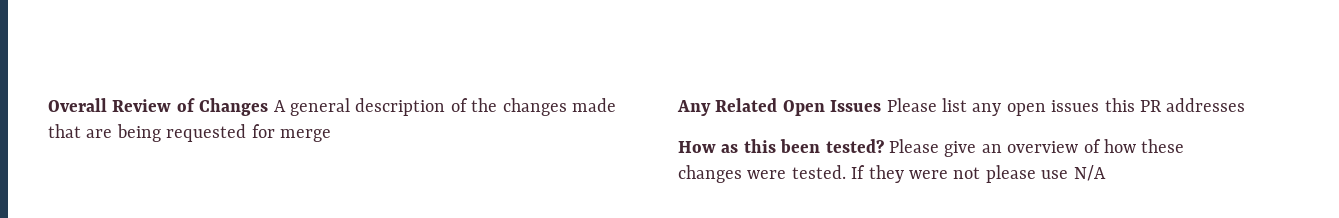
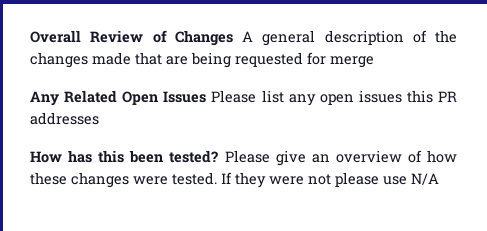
- How as this been tested?
+ How has this been tested?

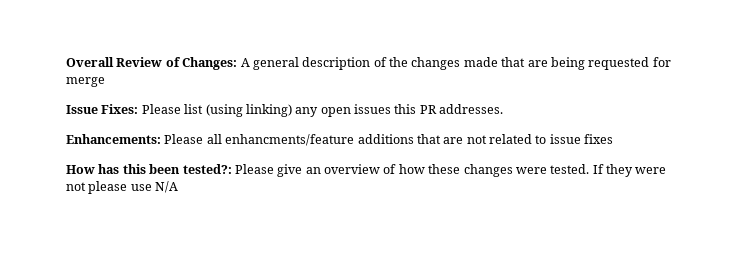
- Overall Review of Changes A general description of the changes made that are being requested for merge
+ Overall Review of Changes: A general description of the changes made that are being requested for merge
- Any Related Open Issues Please list any open issues this PR addresses
+ Issue Fixes: Please list (using linking) any open issues this PR addresses.
+ Enhancements: Please all enhancments/feature additions that are not related to issue fixes
- How has this been tested? Please give an overview of how these changes were tested.
+ How has this been tested?: Please give an overview of how these changes were tested.

